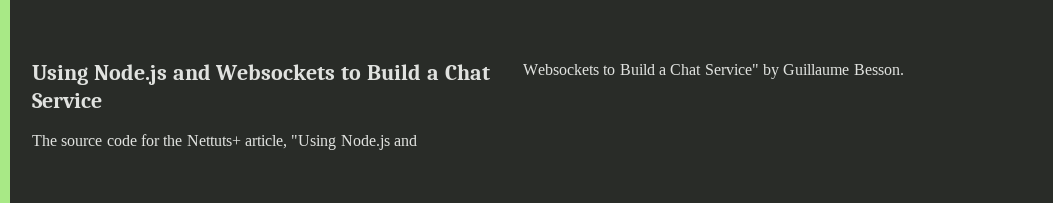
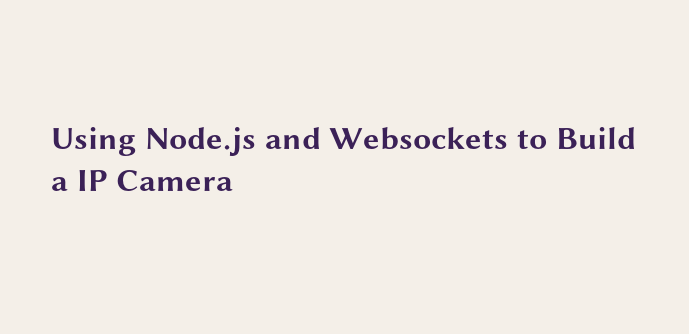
- Using Node.js and Websockets to Build a Chat Service
- The source code for the Nettuts+ article, "Using Node.js and Websockets to Build a Chat Service" by Guillaume Besson.
+ Using Node.js and Websockets to Build a IP Camera

